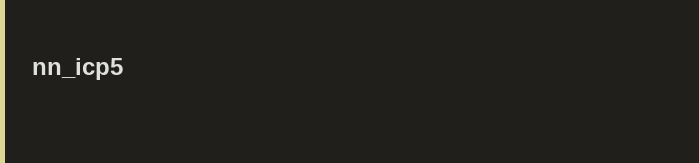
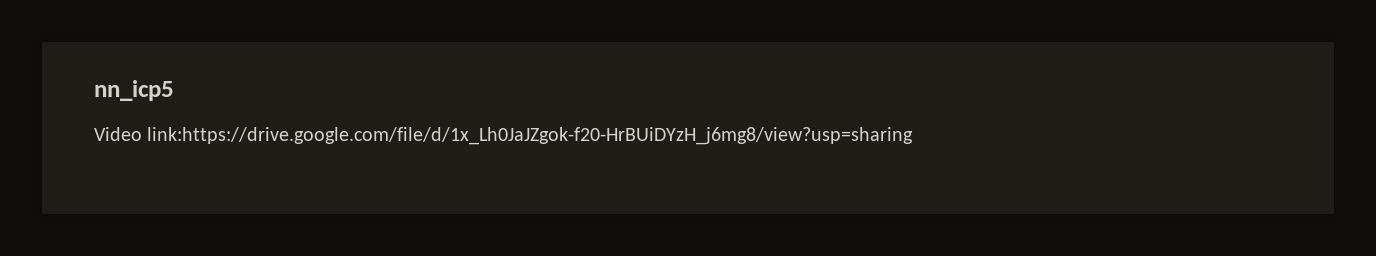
+ Video link:https://drive.google.com/file/d/1x_Lh0JaJZgok-f20-HrBUiDYzH_j6mg8/view?usp=sharing

